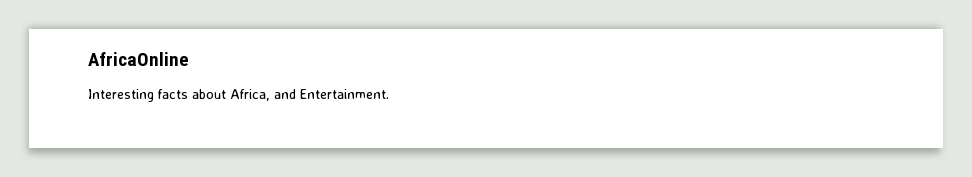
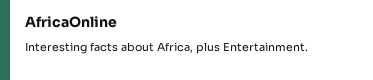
- Interesting facts about Africa, and Entertainment.
+ Interesting facts about Africa, plus Entertainment.

